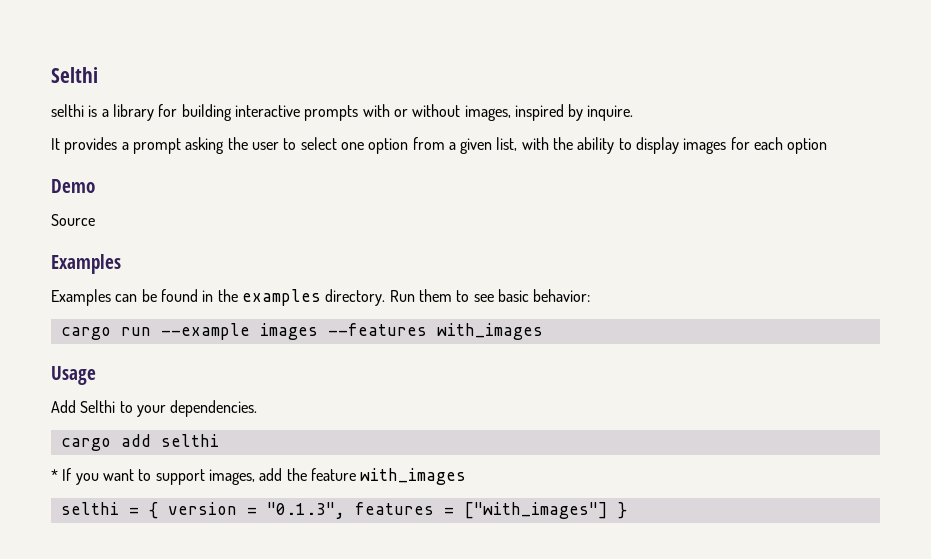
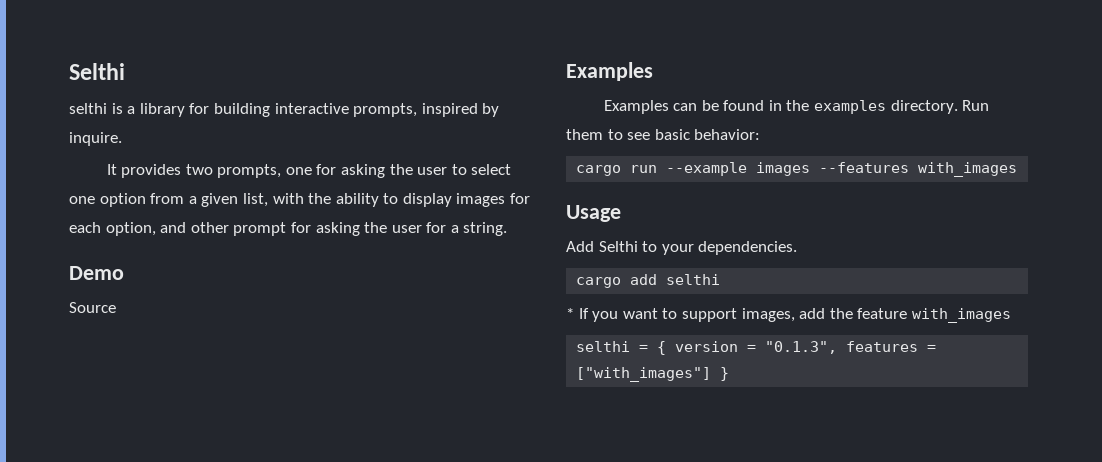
- selthi is a library for building interactive prompts with or without images, inspired by inquire.
+ selthi is a library for building interactive prompts, inspired by inquire.
- It provides a prompt asking the user to select one option from a given list, with the ability to display images for each option
+ It provides two prompts, one for asking the user to select one option from a given list, with the ability to display images for each option, and other prompt for asking the user for a string.

